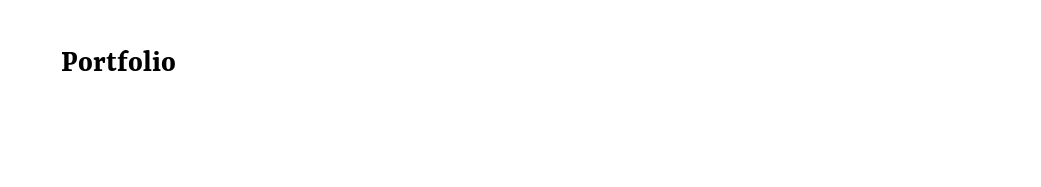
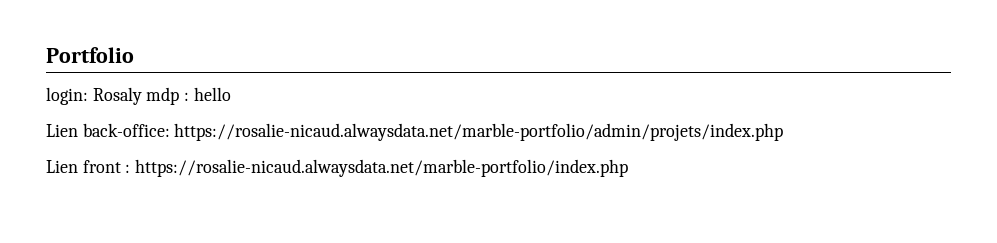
+ login: Rosaly mdp : hello
+ Lien back-office: https://rosalie-nicaud.alwaysdata.net/marble-portfolio/admin/projets/index.php
+ Lien front : https://rosalie-nicaud.alwaysdata.net/marble-portfolio/index.php

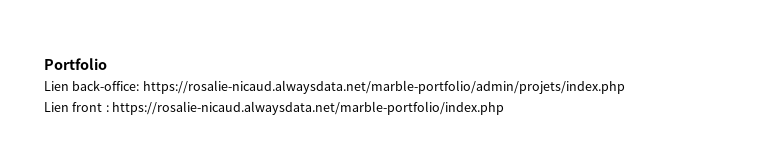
- login: Rosaly mdp : hello

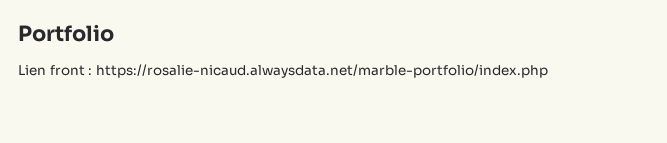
- Lien back-office: https://rosalie-nicaud.alwaysdata.net/marble-portfolio/admin/projets/index.php

